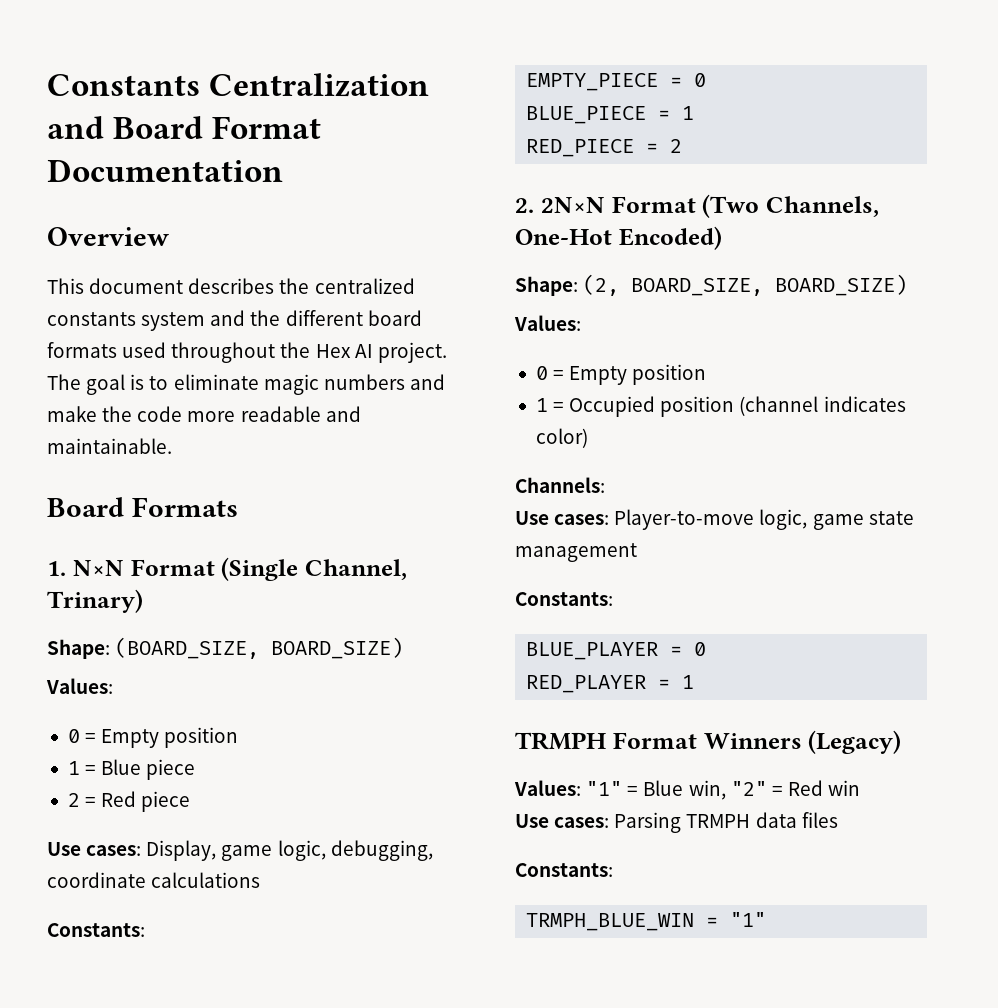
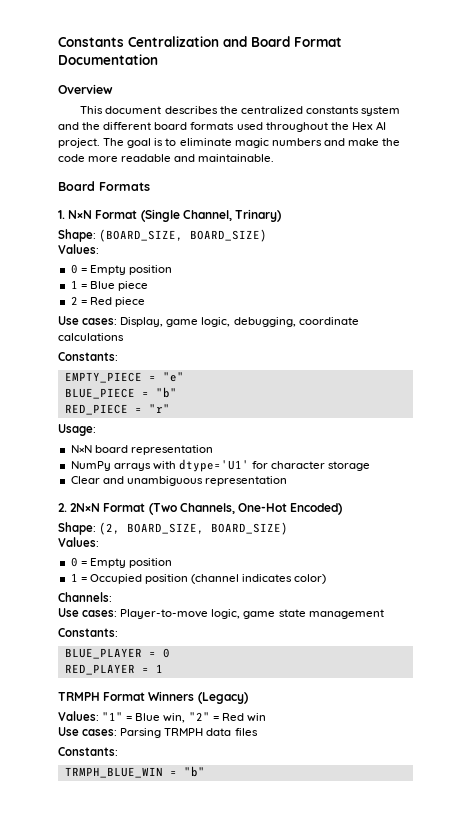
- EMPTY_PIECE = 0
+ EMPTY_PIECE = "e"
- BLUE_PIECE = 1
+ BLUE_PIECE = "b"
- RED_PIECE = 2
+ RED_PIECE = "r"
+ Usage:
+ N×N board representation
+ NumPy arrays with dtype='U1' for character storage
+ Clear and unambiguous representation
- TRMPH_BLUE_WIN = "1"
+ TRMPH_BLUE_WIN = "b"

